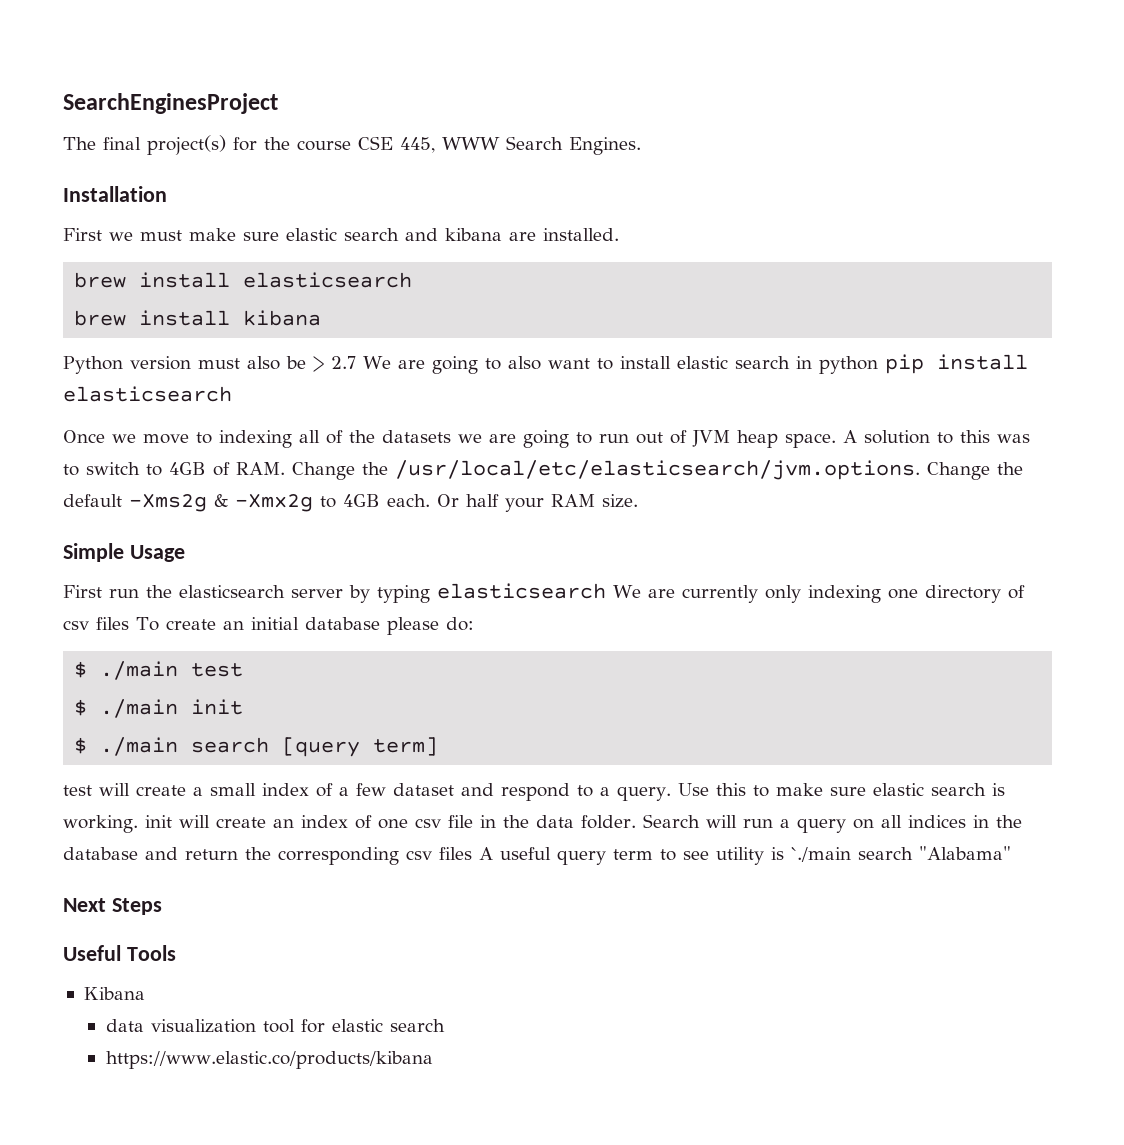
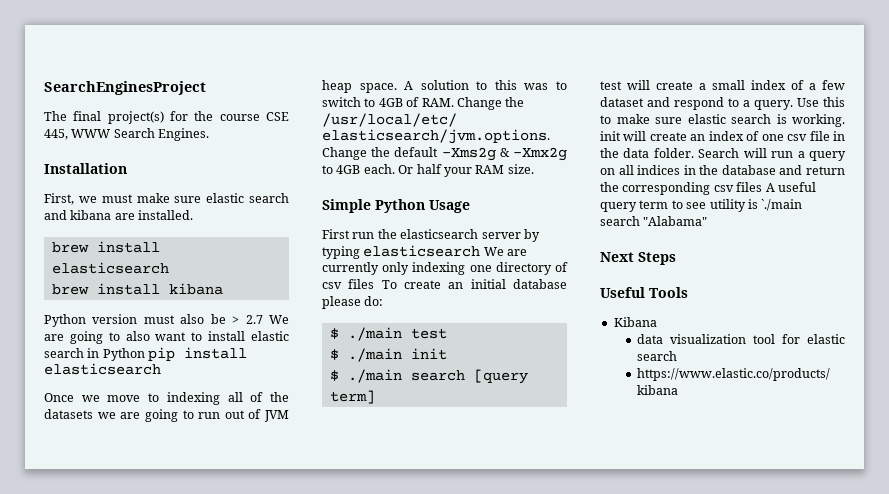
- First we must make sure elastic search and kibana are installed.
+ First, we must make sure elastic search and kibana are installed.
- Python version must also be > 2.7 We are going to also want to install elastic search in python pip install elasticsearch
+ Python version must also be > 2.7 We are going to also want to install elastic search in Python pip install elasticsearch
- Simple Usage
+ Simple Python Usage

